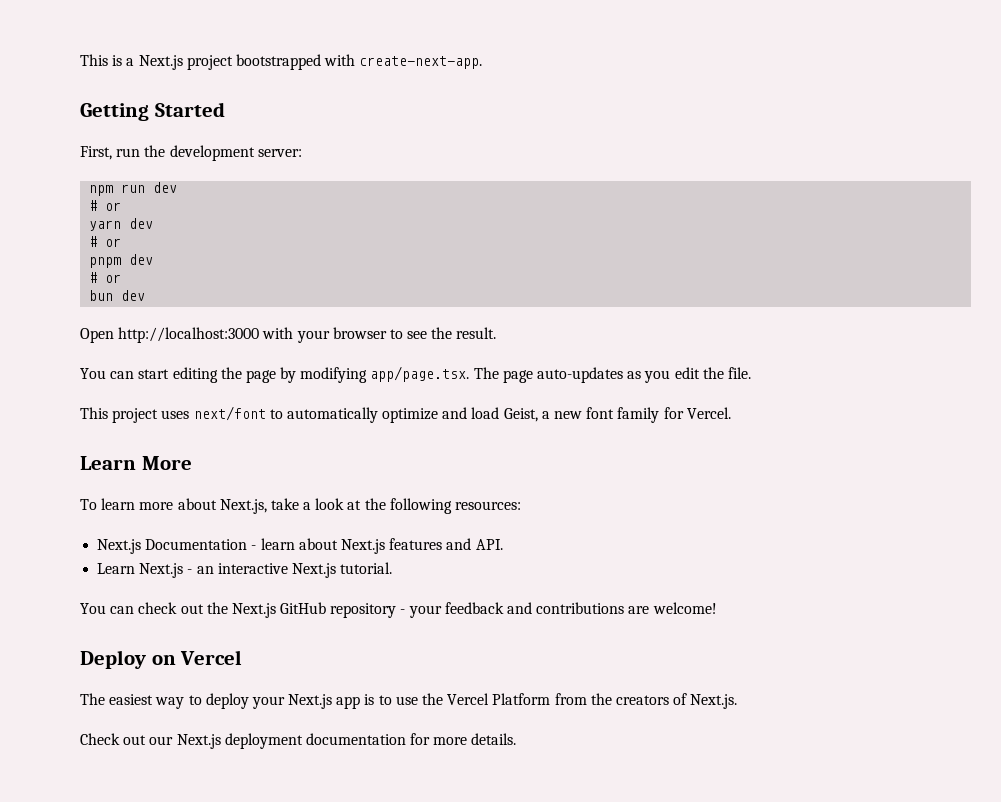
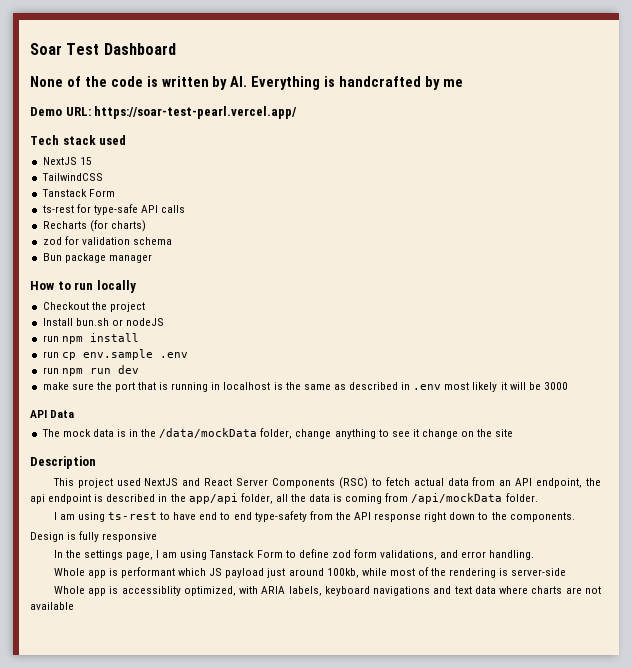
- This is a Next.js project bootstrapped with create-next-app.
- Getting Started
- First, run the development server:
- npm run dev
- # or
- yarn dev
- # or
- pnpm dev
- # or
- bun dev
- Open http://localhost:3000 with your browser to see the result.
- You can start editing the page by modifying app/page.tsx. The page auto-updates as you edit the file.
- This project uses next/font to automatically optimize and load Geist, a new font family for Vercel.
- Learn More
- To learn more about Next.js, take a look at the following resources:
- Next.js Documentation - learn about Next.js features and API.
- Learn Next.js - an interactive Next.js tutorial.
- You can check out the Next.js GitHub repository - your feedback and contributions are welcome!
- Deploy on Vercel
- The easiest way to deploy your Next.js app is to use the Vercel Platform from the creators of Next.js.
- Check out our Next.js deployment documentation for more details.
+ Soar Test Dashboard
+ None of the code is written by AI. Everything is handcrafted by me
+ Demo URL: https://soar-test-pearl.vercel.app/
+ Tech stack used
+ NextJS 15
+ TailwindCSS
+ Tanstack Form
+ ts-rest for type-safe API calls
+ Recharts (for charts)
+ zod for validation schema
+ Bun package manager
+ How to run locally
+ Checkout the project
+ Install bun.sh or nodeJS
+ run npm install
+ run cp env.sample .env
+ run npm run dev
+ make sure the port that is running in localhost is the same as described in .env most likely it will be 3000
+ API Data
+ The mock data is in the /data/mockData folder, change anything to see it change on the site
+ Description
+ This project used NextJS and React Server Components (RSC) to fetch actual data from an API endpoint, the api endpoint is described in the app/api folder, all the data is coming from /api/mockData folder.
+ I am using ts-rest to have end to end type-safety from the API response right down to the components.
+ Design is fully responsive
+ In the settings page, I am using Tanstack Form to define zod form validations, and error handling.
+ Whole app is performant which JS payload just around 100kb, while most of the rendering is server-side
+ Whole app is accessiblity optimized, with ARIA labels, keyboard navigations and text data where charts are not available

